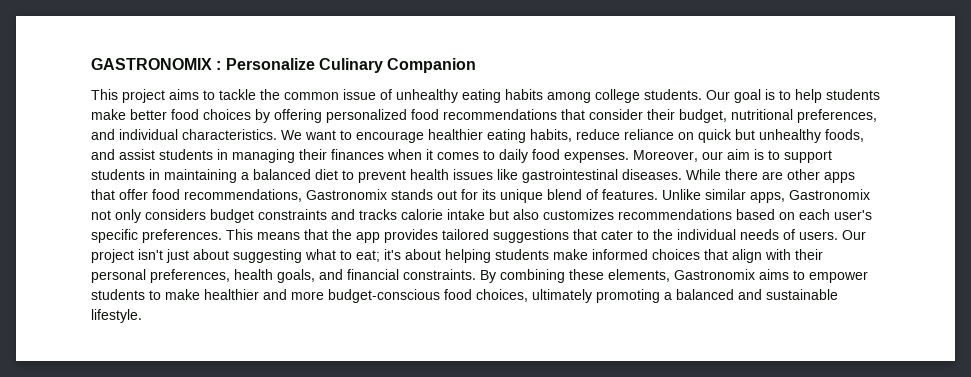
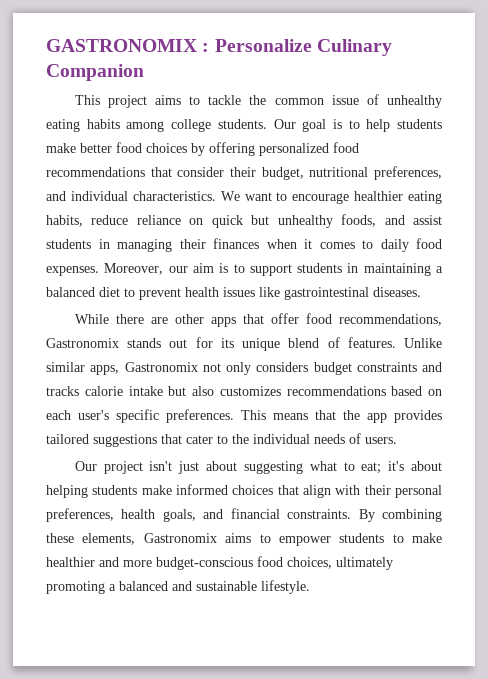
- Moreover, our aim is to support students in maintaining a balanced diet to prevent health issues like gastrointestinal diseases. While there are other apps that offer food recommendations, Gastronomix stands out for its unique blend of features.
+ Moreover, our aim is to support students in maintaining a balanced diet to prevent health issues like gastrointestinal diseases.
+ While there are other apps that offer food recommendations, Gastronomix stands out for its unique blend of features.
- This means that the app provides tailored suggestions that cater to the individual needs of users. Our project isn't just about suggesting what to eat; it's about helping students make informed choices that align with their personal preferences, health goals, and financial constraints.
+ This means that the app provides tailored suggestions that cater to the individual needs of users.
+ Our project isn't just about suggesting what to eat; it's about helping students make informed choices that align with their personal preferences, health goals, and financial constraints.

